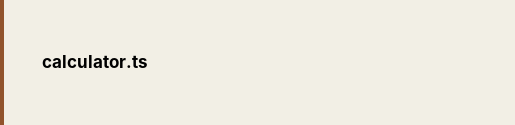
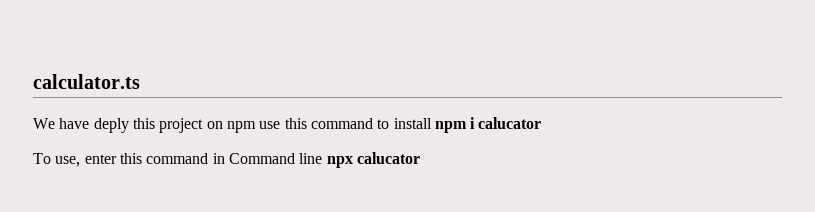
+ We have deply this project on npm use this command to install npm i calucator
+ To use, enter this command in Command line npx calucator

